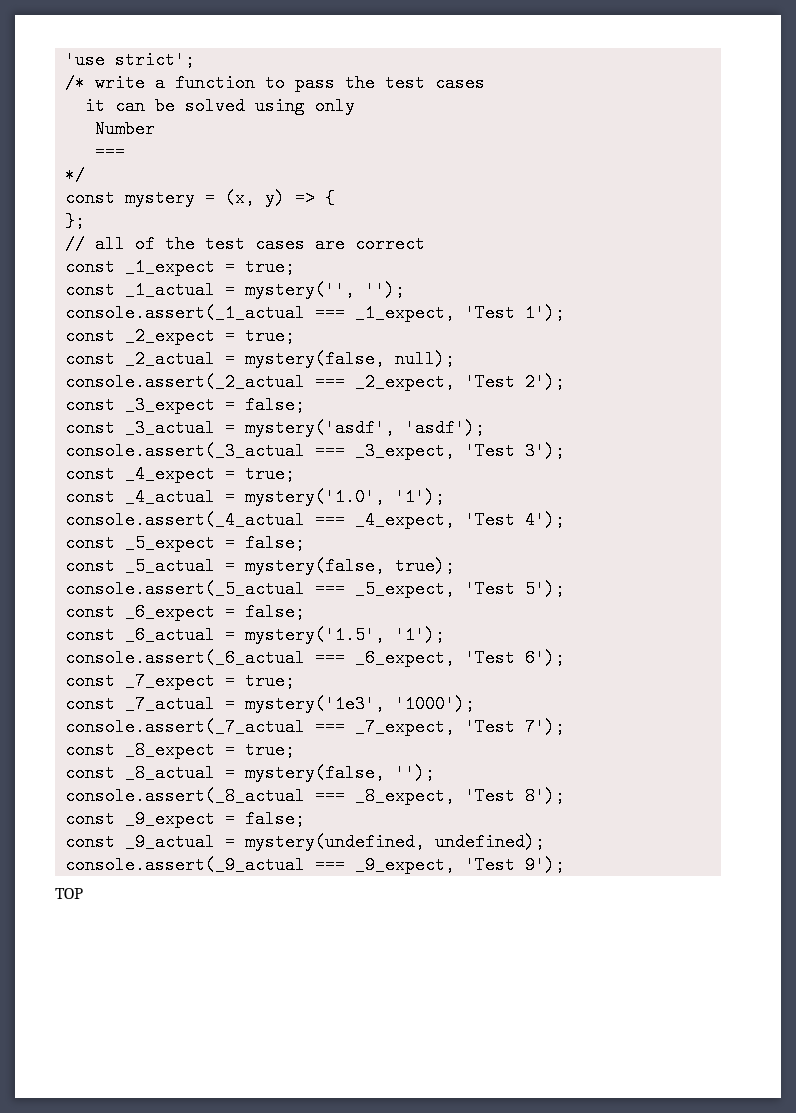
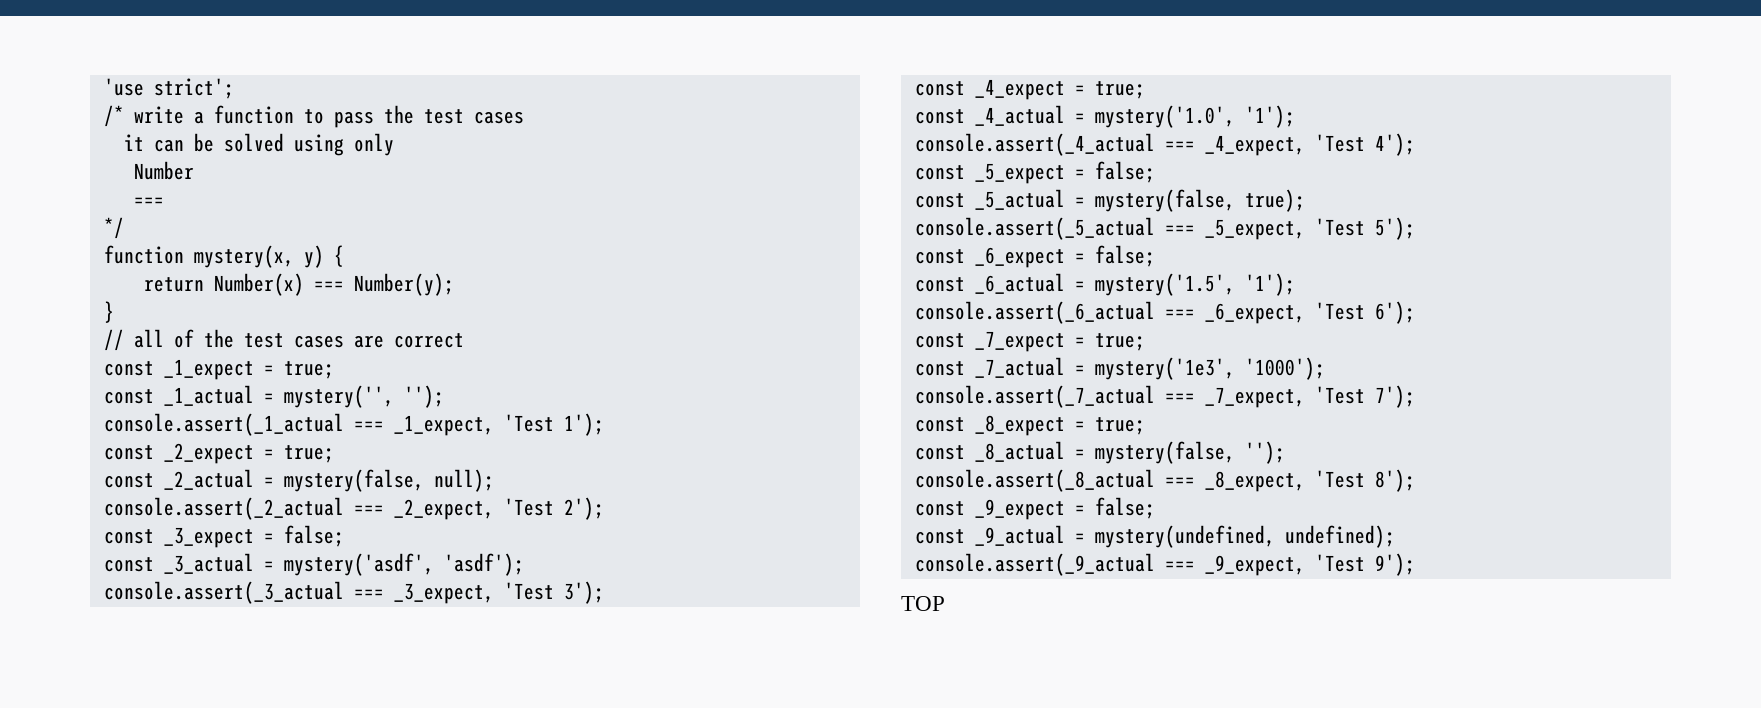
- const mystery = (x, y) => {
- };
+ function mystery(x, y) {
+ return Number(x) === Number(y);
+ }

